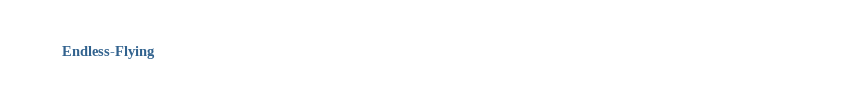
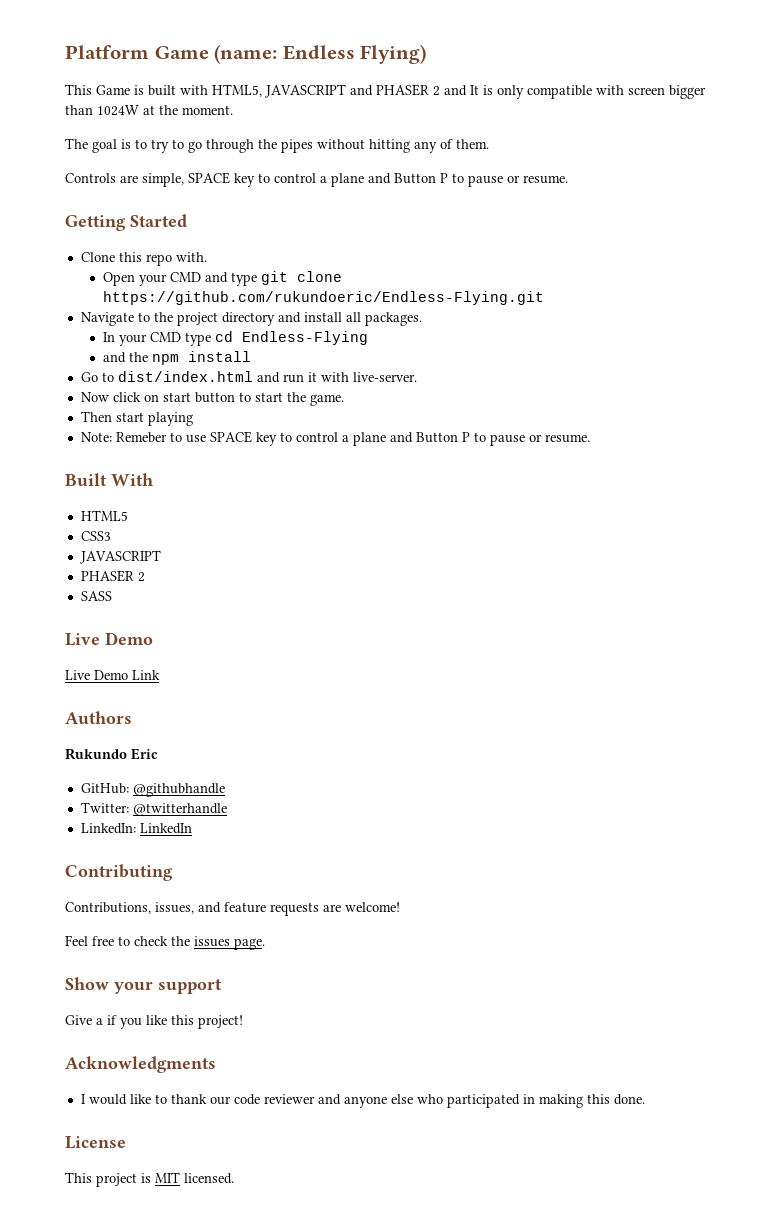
- Endless-Flying
+ Platform Game (name: Endless Flying)
+ This Game is built with HTML5, JAVASCRIPT and PHASER 2 and It is only compatible with screen bigger than 1024W at the moment.
+ The goal is to try to go through the pipes without hitting any of them.
+ Controls are simple, SPACE key to control a plane and Button P to pause or resume.
+ Getting Started
+ Clone this repo with.
+ Open your CMD and type git clone https://github.com/rukundoeric/Endless-Flying.git
+ Navigate to the project directory and install all packages.
+ In your CMD type cd Endless-Flying
+ and the npm install
+ Go to dist/index.html and run it with live-server.
+ Now click on start button to start the game.
+ Then start playing
+ Note: Remeber to use SPACE key to control a plane and Button P to pause or resume.
+ Built With
+ HTML5
+ CSS3
+ JAVASCRIPT
+ PHASER 2
+ SASS
+ Live Demo
+ Live Demo Link
+ Authors
+ Rukundo Eric
+ GitHub: @githubhandle
+ Twitter: @twitterhandle
+ LinkedIn: LinkedIn
+ Contributing
+ Contributions, issues, and feature requests are welcome!
+ Feel free to check the issues page.
+ Show your support
+ Give a if you like this project!
+ Acknowledgments
+ I would like to thank our code reviewer and anyone else who participated in making this done.
+ License
+ This project is MIT licensed.

